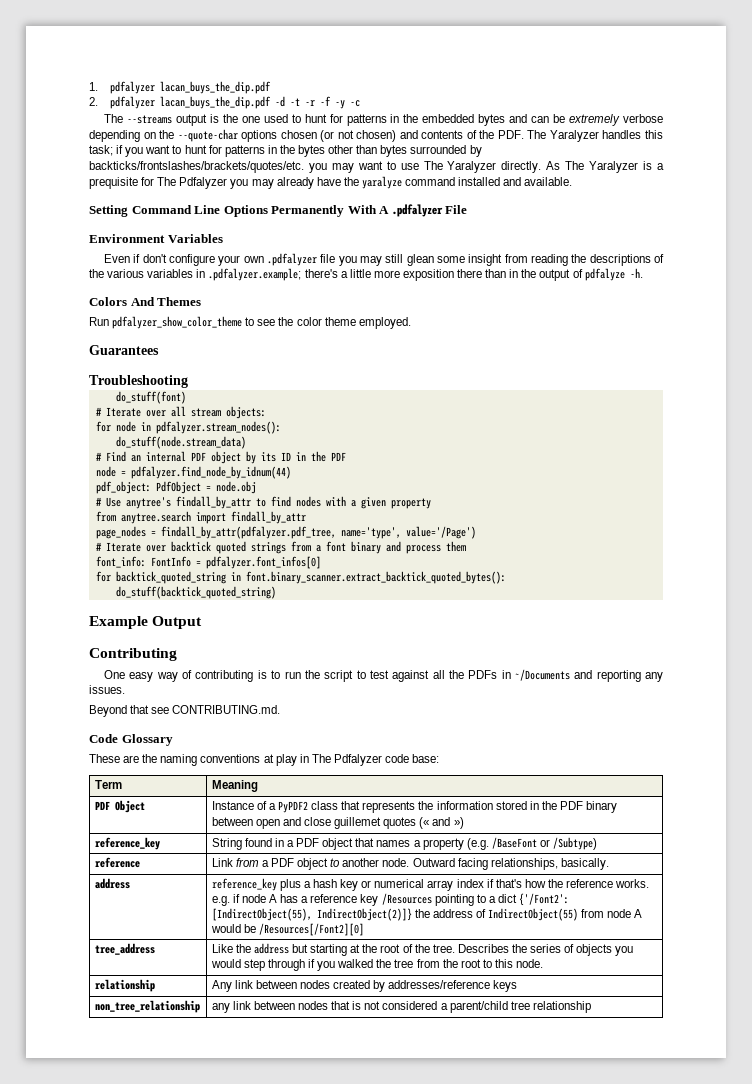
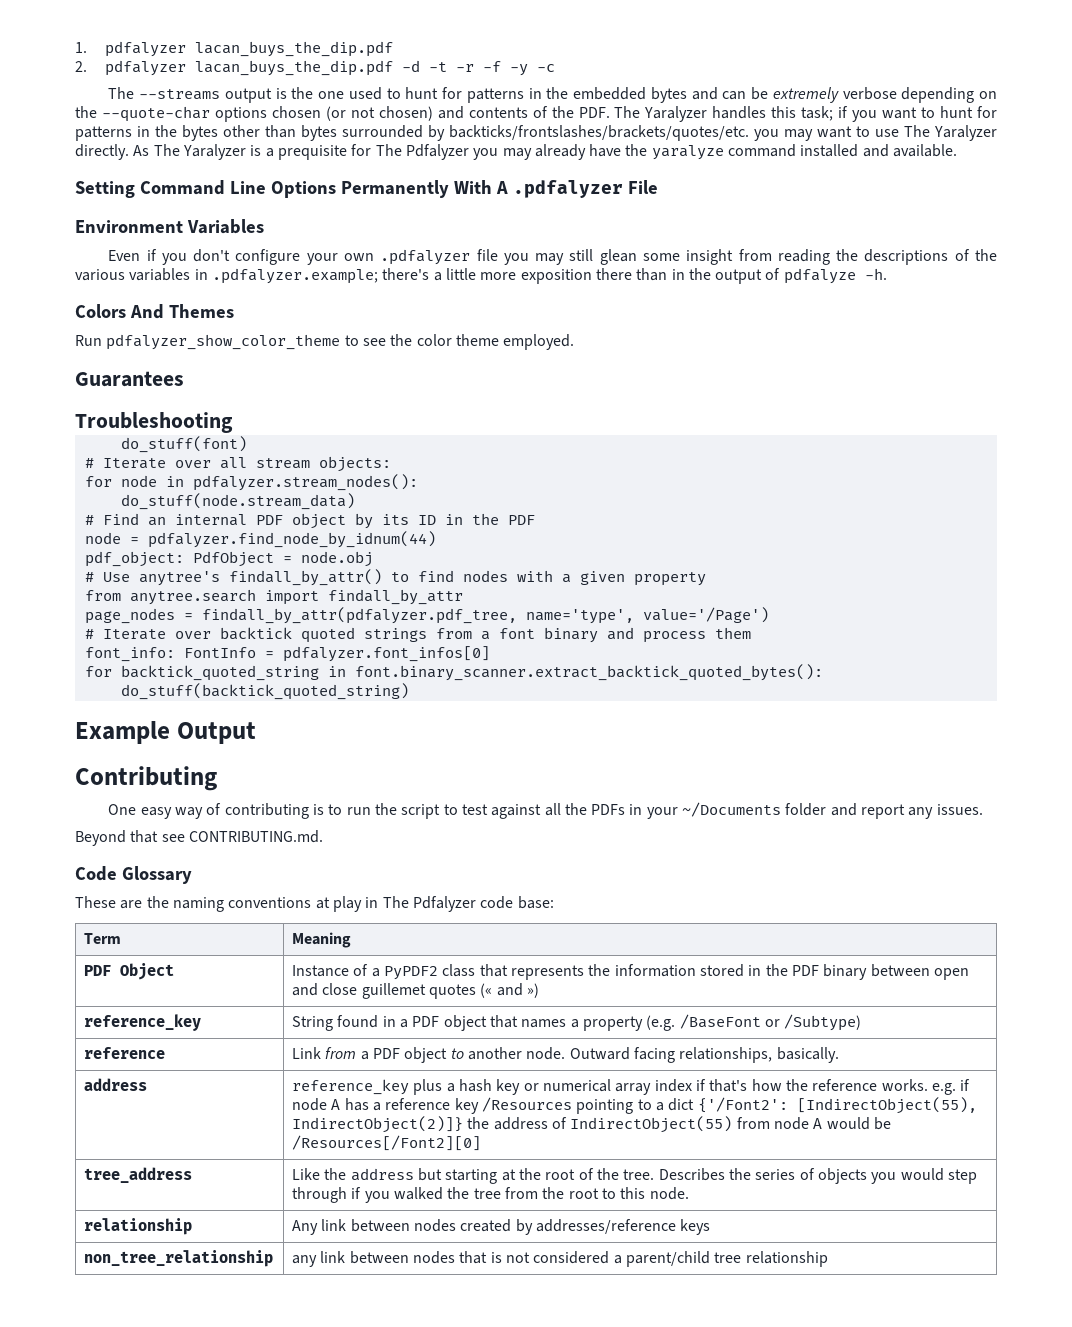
- Even if don't configure your own .pdfalyzer file you may still glean some insight from reading the descriptions of the various variables in .pdfalyzer.example; there's a little more exposition there than in the output of pdfalyze -h.
+ Even if you don't configure your own .pdfalyzer file you may still glean some insight from reading the descriptions of the various variables in .pdfalyzer.example; there's a little more exposition there than in the output of pdfalyze -h.
- # Use anytree's findall_by_attr to find nodes with a given property
+ # Use anytree's findall_by_attr() to find nodes with a given property
- One easy way of contributing is to run the script to test against all the PDFs in ~/Documents and reporting any issues.
+ One easy way of contributing is to run the script to test against all the PDFs in your ~/Documents folder and report any issues.

